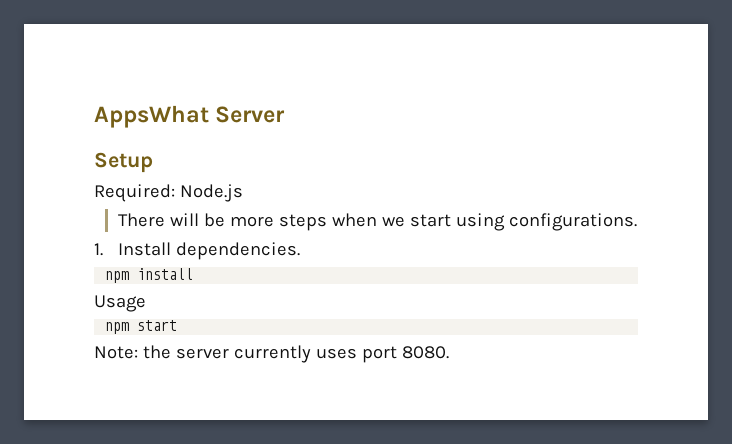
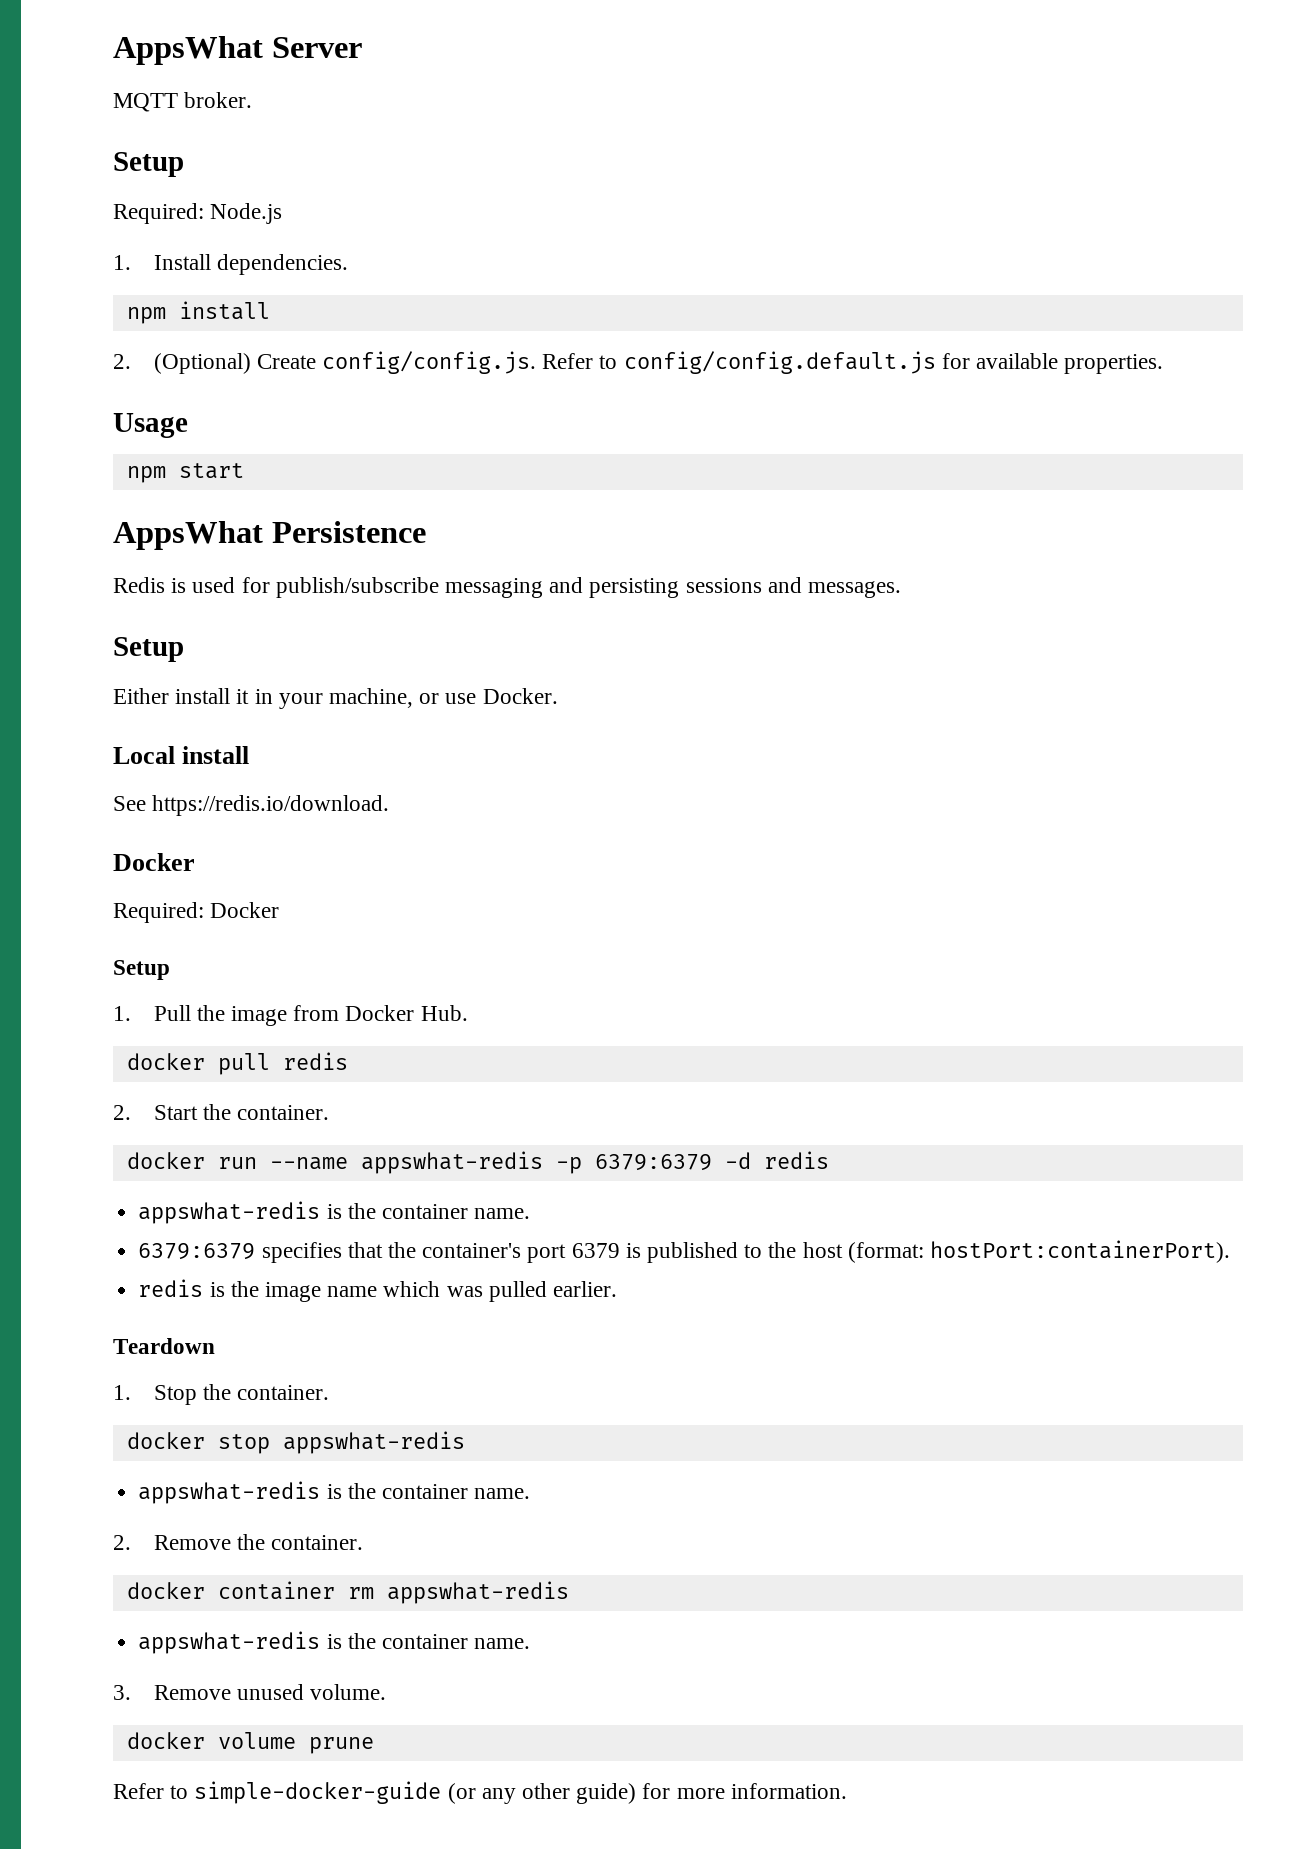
+ MQTT broker.
- There will be more steps when we start using configurations.
+ 2. (Optional) Create config/config.js. Refer to config/config.default.js for available properties.
  Usage
  npm start
- Note: the server currently uses port 8080.
+ AppsWhat Persistence
+ Redis is used for publish/subscribe messaging and persisting sessions and messages.
+ Setup
+ Either install it in your machine, or use Docker.
+ Local install
+ See https://redis.io/download.
+ Docker
+ Required: Docker
+ Setup
+ 1. Pull the image from Docker Hub.
+ docker pull redis
+ 2. Start the container.
+ docker run --name appswhat-redis -p 6379:6379 -d redis
+ appswhat-redis is the container name.
+ 6379:6379 specifies that the container's port 6379 is published to the host (format: hostPort:containerPort).
+ redis is the image name which was pulled earlier.
+ Teardown
+ 1. Stop the container.
+ docker stop appswhat-redis
+ appswhat-redis is the container name.
+ 2. Remove the container.
+ docker container rm appswhat-redis
+ appswhat-redis is the container name.
+ 3. Remove unused volume.
+ docker volume prune
+ Refer to simple-docker-guide (or any other guide) for more information.

